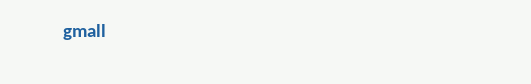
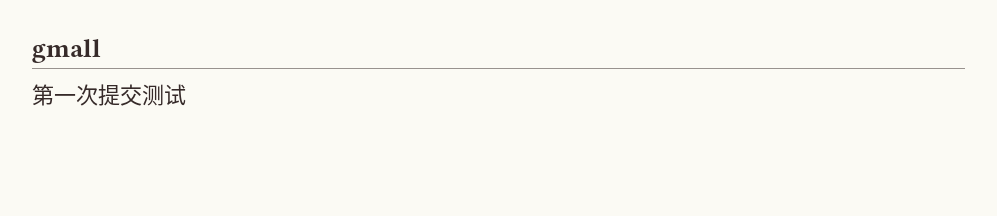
+ 第一次提交测试

